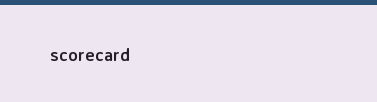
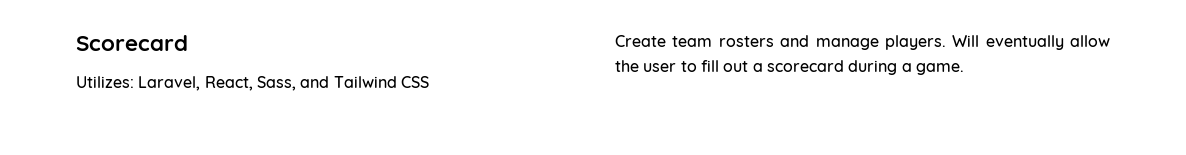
- scorecard
+ Scorecard
+ Utilizes: Laravel, React, Sass, and Tailwind CSS
+ Create team rosters and manage players. Will eventually allow the user to fill out a scorecard during a game.

